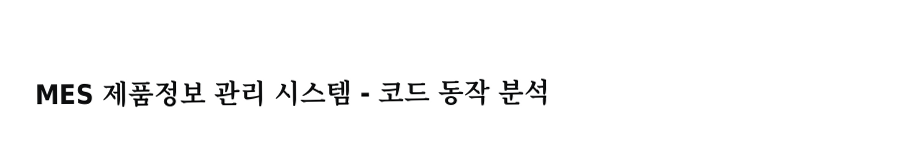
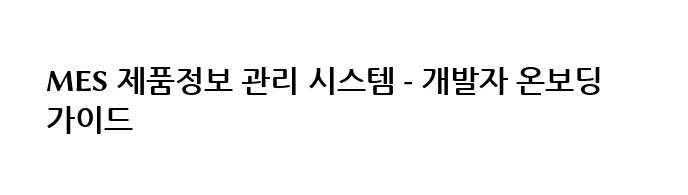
- MES 제품정보 관리 시스템 - 코드 동작 분석
+ MES 제품정보 관리 시스템 - 개발자 온보딩 가이드

